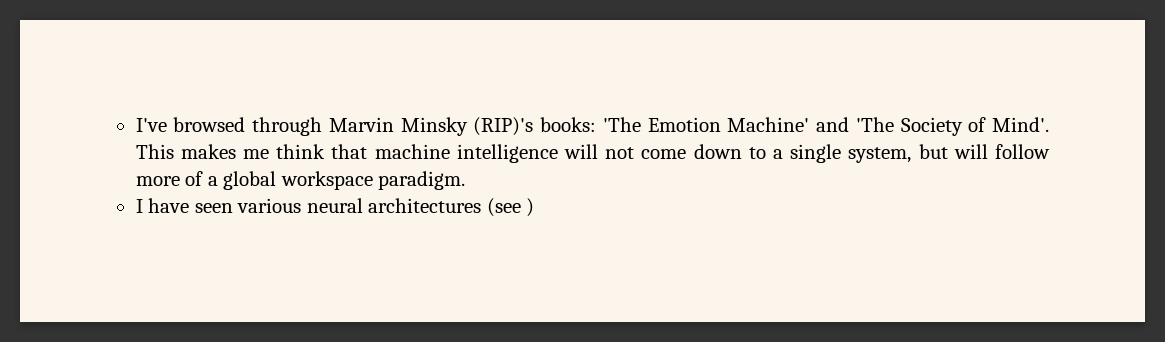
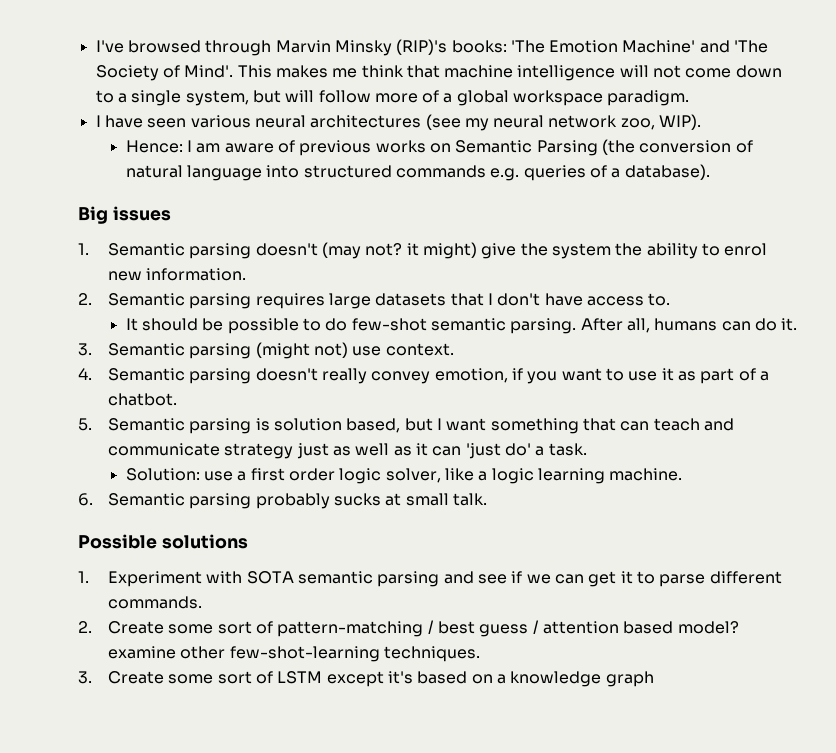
- I have seen various neural architectures (see )
+ I have seen various neural architectures (see my neural network zoo, WIP).
+ Hence: I am aware of previous works on Semantic Parsing (the conversion of natural language into structured commands e.g. queries of a database).
+ Big issues
+ 1. Semantic parsing doesn't (may not? it might) give the system the ability to enrol new information.
+ 2. Semantic parsing requires large datasets that I don't have access to.
+ It should be possible to do few-shot semantic parsing. After all, humans can do it.
+ 3. Semantic parsing (might not) use context.
+ 4. Semantic parsing doesn't really convey emotion, if you want to use it as part of a chatbot.
+ 5. Semantic parsing is solution based, but I want something that can teach and communicate strategy just as well as it can 'just do' a task.
+ Solution: use a first order logic solver, like a logic learning machine.
+ 6. Semantic parsing probably sucks at small talk.
+ Possible solutions
+ 1. Experiment with SOTA semantic parsing and see if we can get it to parse different commands.
+ 2. Create some sort of pattern-matching / best guess / attention based model? examine other few-shot-learning techniques.
+ 3. Create some sort of LSTM except it's based on a knowledge graph

